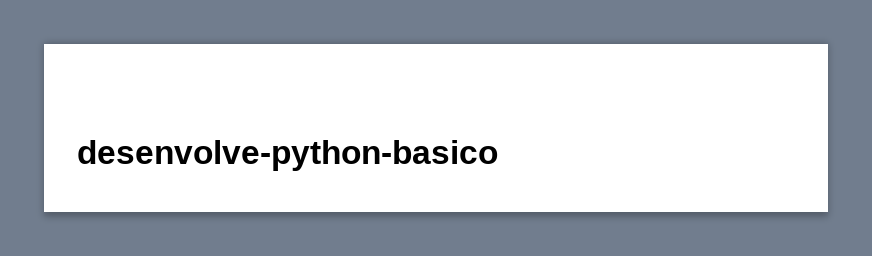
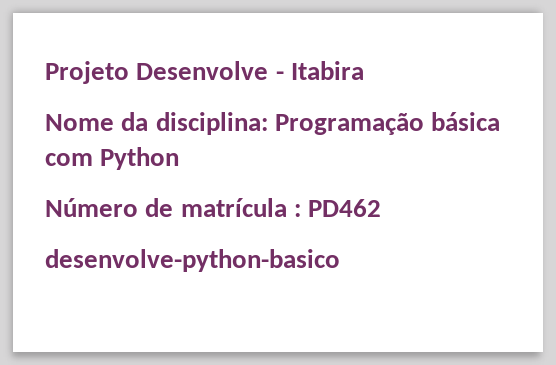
+ Projeto Desenvolve - Itabira
+ Nome da disciplina: Programação básica com Python
+ Número de matrícula : PD462

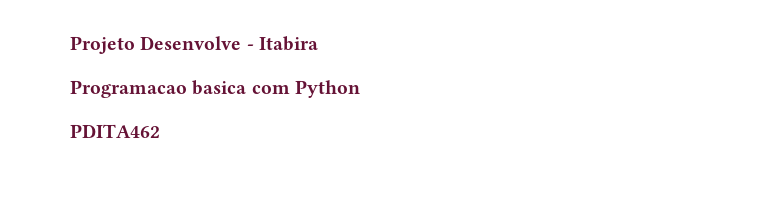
- Nome da disciplina: Programação básica com Python
- Número de matrícula : PD462
- desenvolve-python-basico
+ Programacao basica com Python
+ PDITA462

